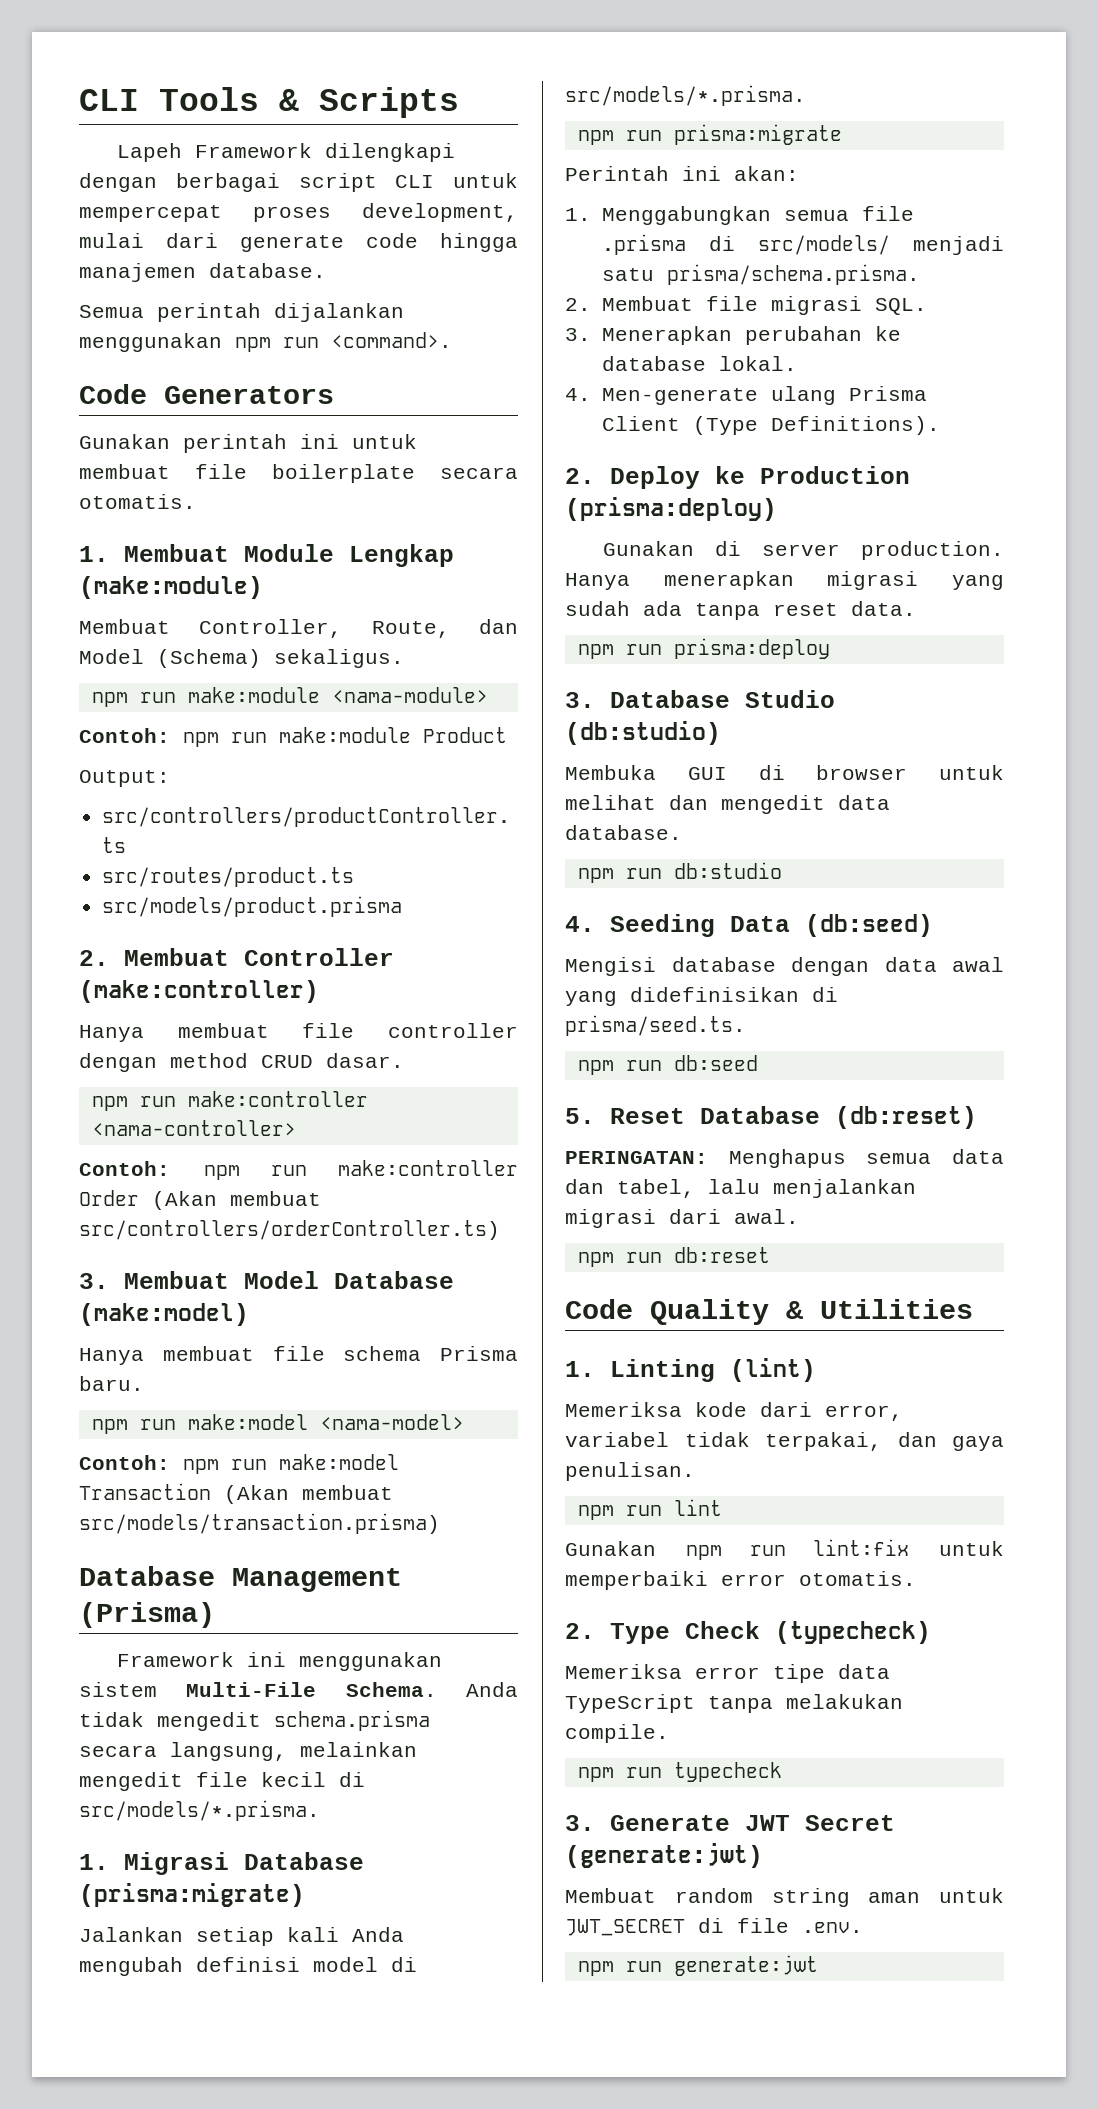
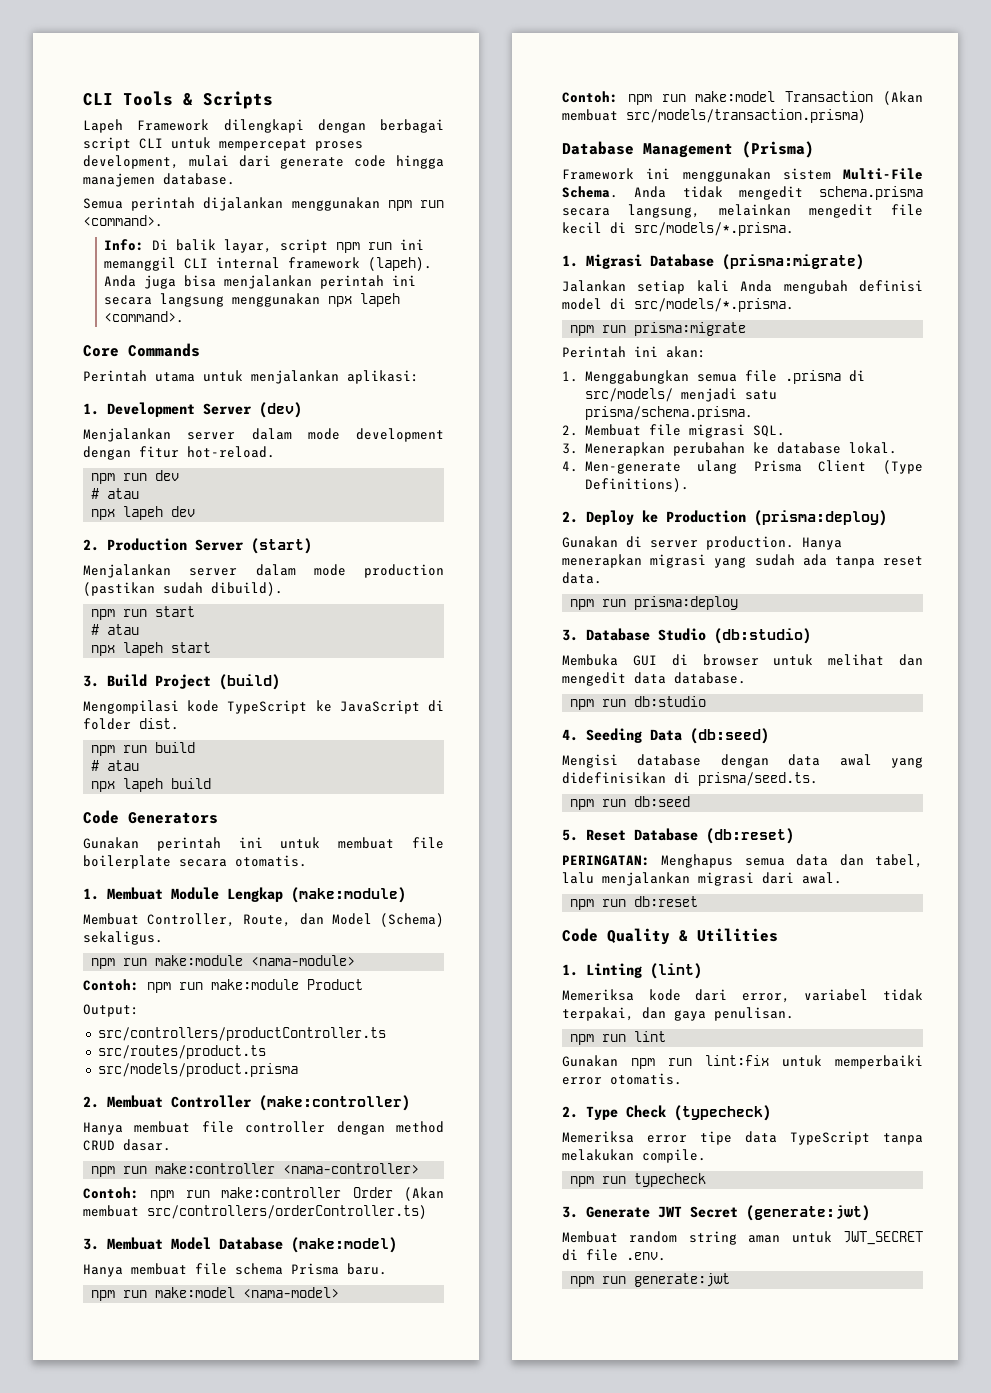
+ Info: Di balik layar, script npm run ini memanggil CLI internal framework (lapeh). Anda juga bisa menjalankan perintah ini secara langsung menggunakan npx lapeh <command>.
+ Core Commands
+ Perintah utama untuk menjalankan aplikasi:
+ 1. Development Server (dev)
+ Menjalankan server dalam mode development dengan fitur hot-reload.
+ npm run dev
+ # atau
+ npx lapeh dev
+ 2. Production Server (start)
+ Menjalankan server dalam mode production (pastikan sudah dibuild).
+ npm run start
+ # atau
+ npx lapeh start
+ 3. Build Project (build)
+ Mengompilasi kode TypeScript ke JavaScript di folder dist.
+ npm run build
+ # atau
+ npx lapeh build

